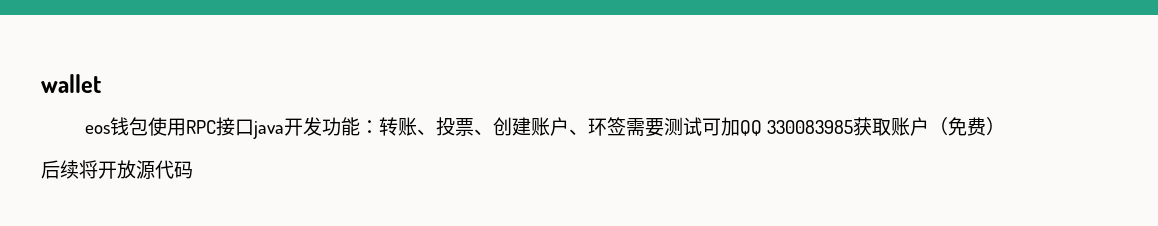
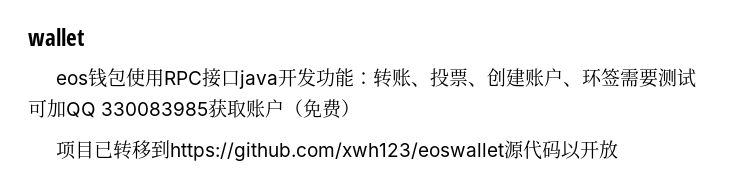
- 后续将开放源代码
+ 项目已转移到https://github.com/xwh123/eoswallet源代码以开放

